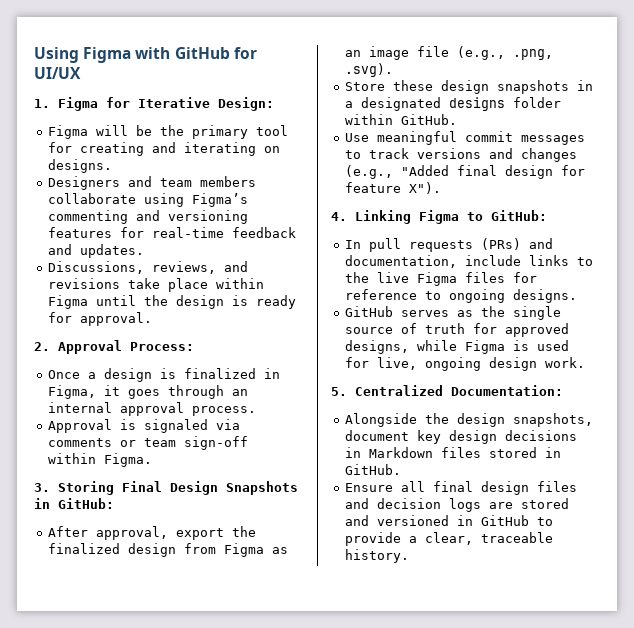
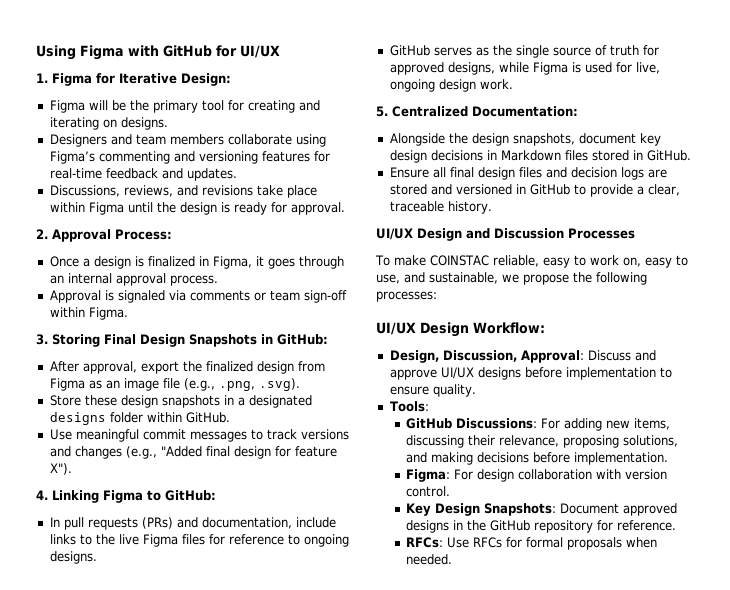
+ UI/UX Design and Discussion Processes
+ To make COINSTAC reliable, easy to work on, easy to use, and sustainable, we propose the following processes:
+ UI/UX Design Workflow:
+ Design, Discussion, Approval: Discuss and approve UI/UX designs before implementation to ensure quality.
+ Tools:
+ GitHub Discussions: For adding new items, discussing their relevance, proposing solutions, and making decisions before implementation.
+ Figma: For design collaboration with version control.
+ Key Design Snapshots: Document approved designs in the GitHub repository for reference.
+ RFCs: Use RFCs for formal proposals when needed.

